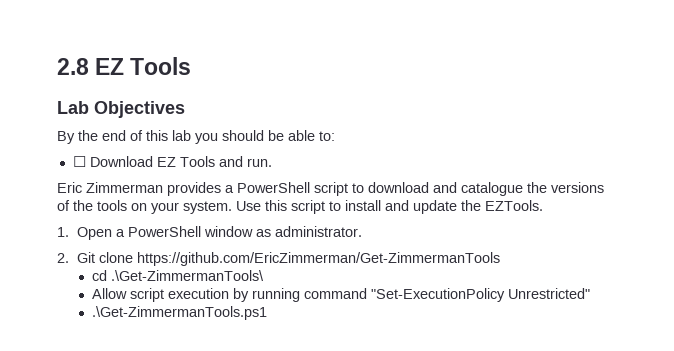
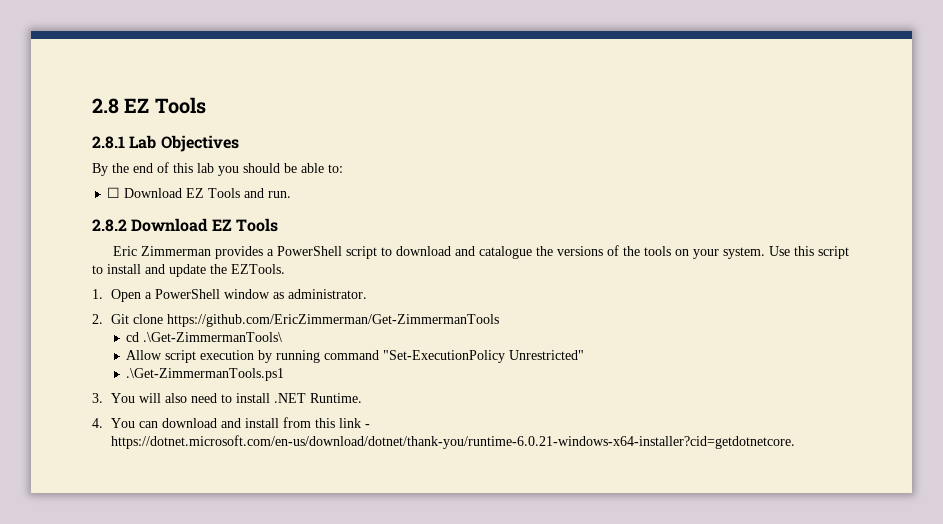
- Lab Objectives
+ 2.8.1 Lab Objectives
+ 2.8.2 Download EZ Tools
+ 3. You will also need to install .NET Runtime.
+ 4. You can download and install from this link - https://dotnet.microsoft.com/en-us/download/dotnet/thank-you/runtime-6.0.21-windows-x64-installer?cid=getdotnetcore.

